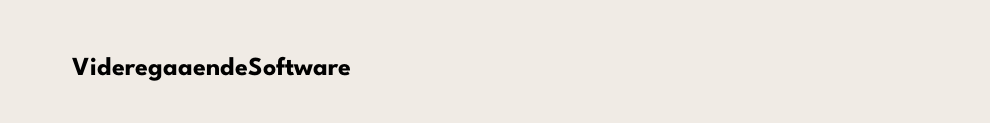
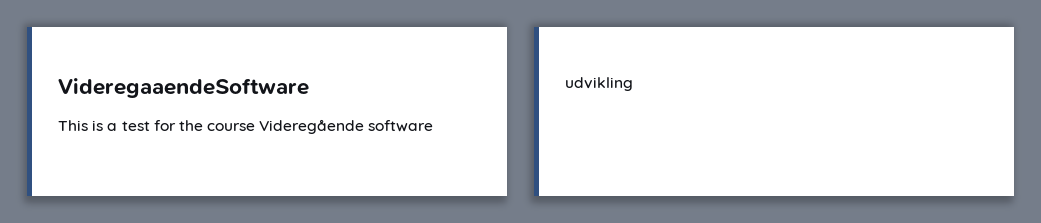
+ This is a test for the course Videregående software udvikling

